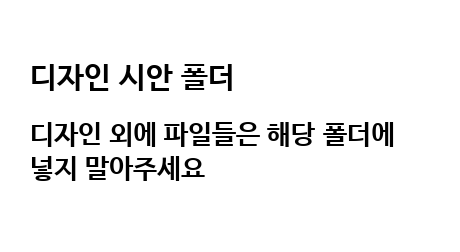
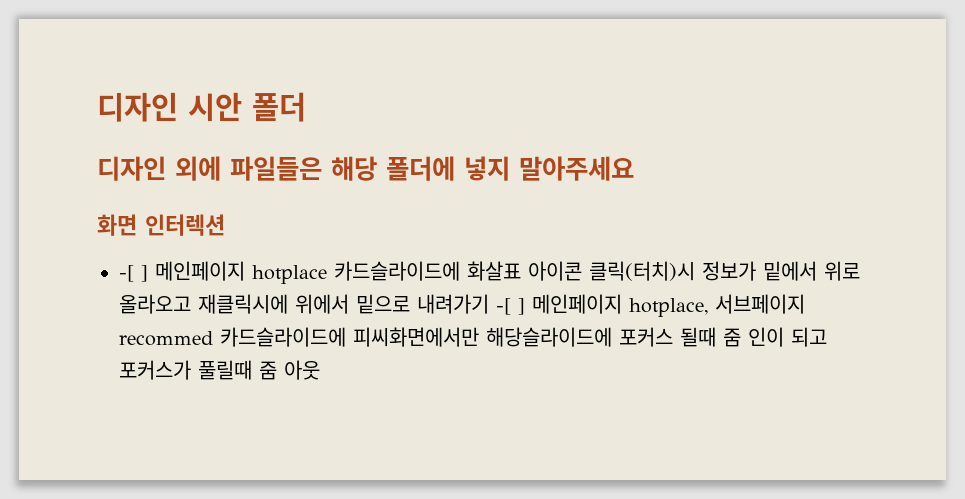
+ 화면 인터렉션
+ -[ ] 메인페이지 hotplace 카드슬라이드에 화살표 아이콘 클릭(터치)시 정보가 밑에서 위로 올라오고 재클릭시에 위에서 밑으로 내려가기 -[ ] 메인페이지 hotplace, 서브페이지 recommed 카드슬라이드에 피씨화면에서만 해당슬라이드에 포커스 될때 줌 인이 되고 포커스가 풀릴때 줌 아웃

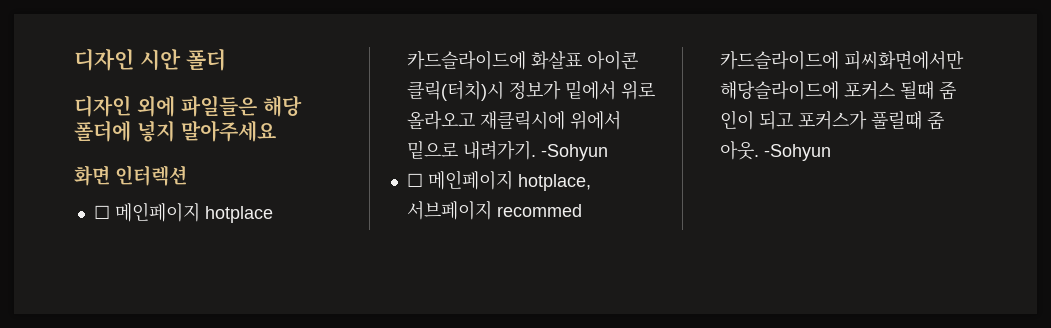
- -[ ] 메인페이지 hotplace 카드슬라이드에 화살표 아이콘 클릭(터치)시 정보가 밑에서 위로 올라오고 재클릭시에 위에서 밑으로 내려가기 -[ ] 메인페이지 hotplace, 서브페이지 recommed 카드슬라이드에 피씨화면에서만 해당슬라이드에 포커스 될때 줌 인이 되고 포커스가 풀릴때 줌 아웃
+ ☐ 메인페이지 hotplace 카드슬라이드에 화살표 아이콘 클릭(터치)시 정보가 밑에서 위로 올라오고 재클릭시에 위에서 밑으로 내려가기. -Sohyun
+ ☐ 메인페이지 hotplace, 서브페이지 recommed 카드슬라이드에 피씨화면에서만 해당슬라이드에 포커스 될때 줌 인이 되고 포커스가 풀릴때 줌 아웃. -Sohyun

